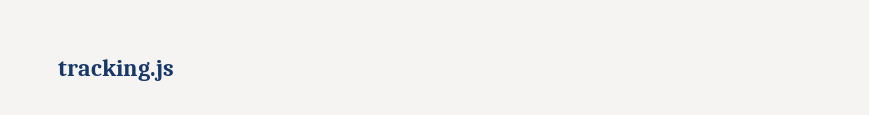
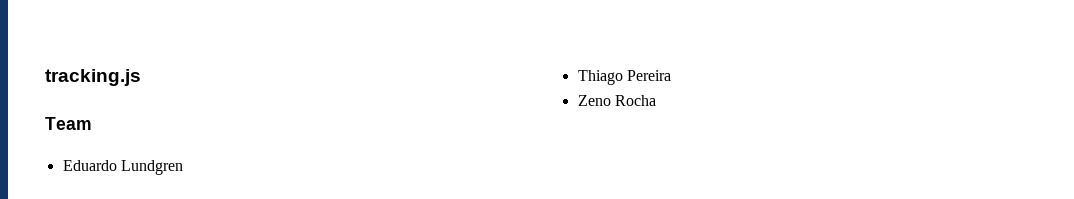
+ Team
+ Eduardo Lundgren
+ Thiago Pereira
+ Zeno Rocha

